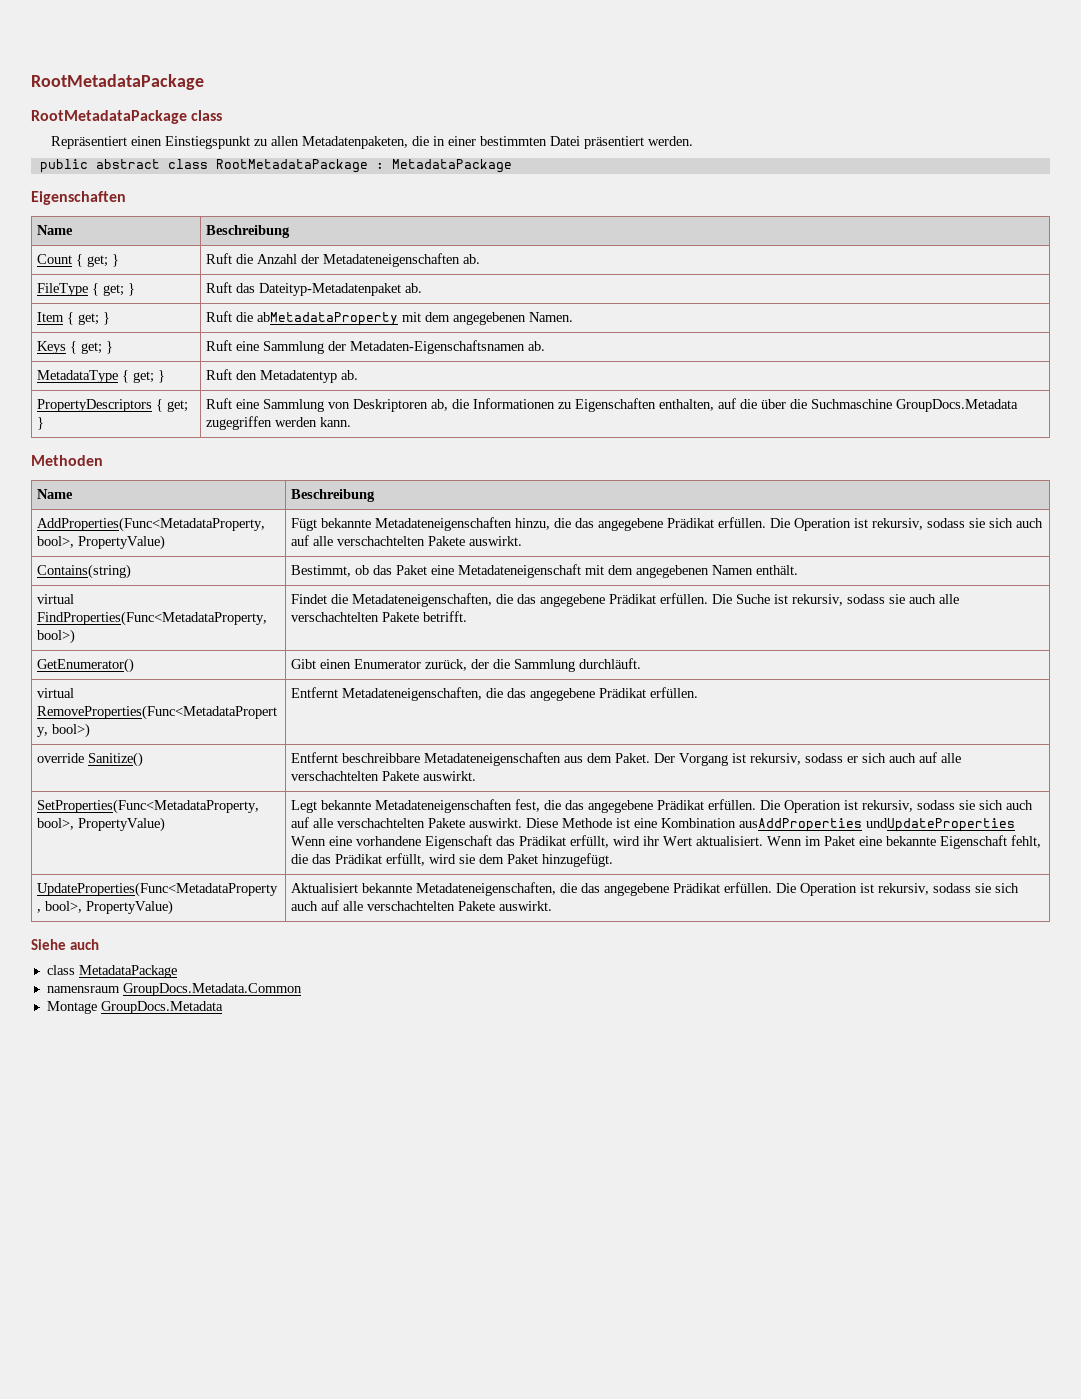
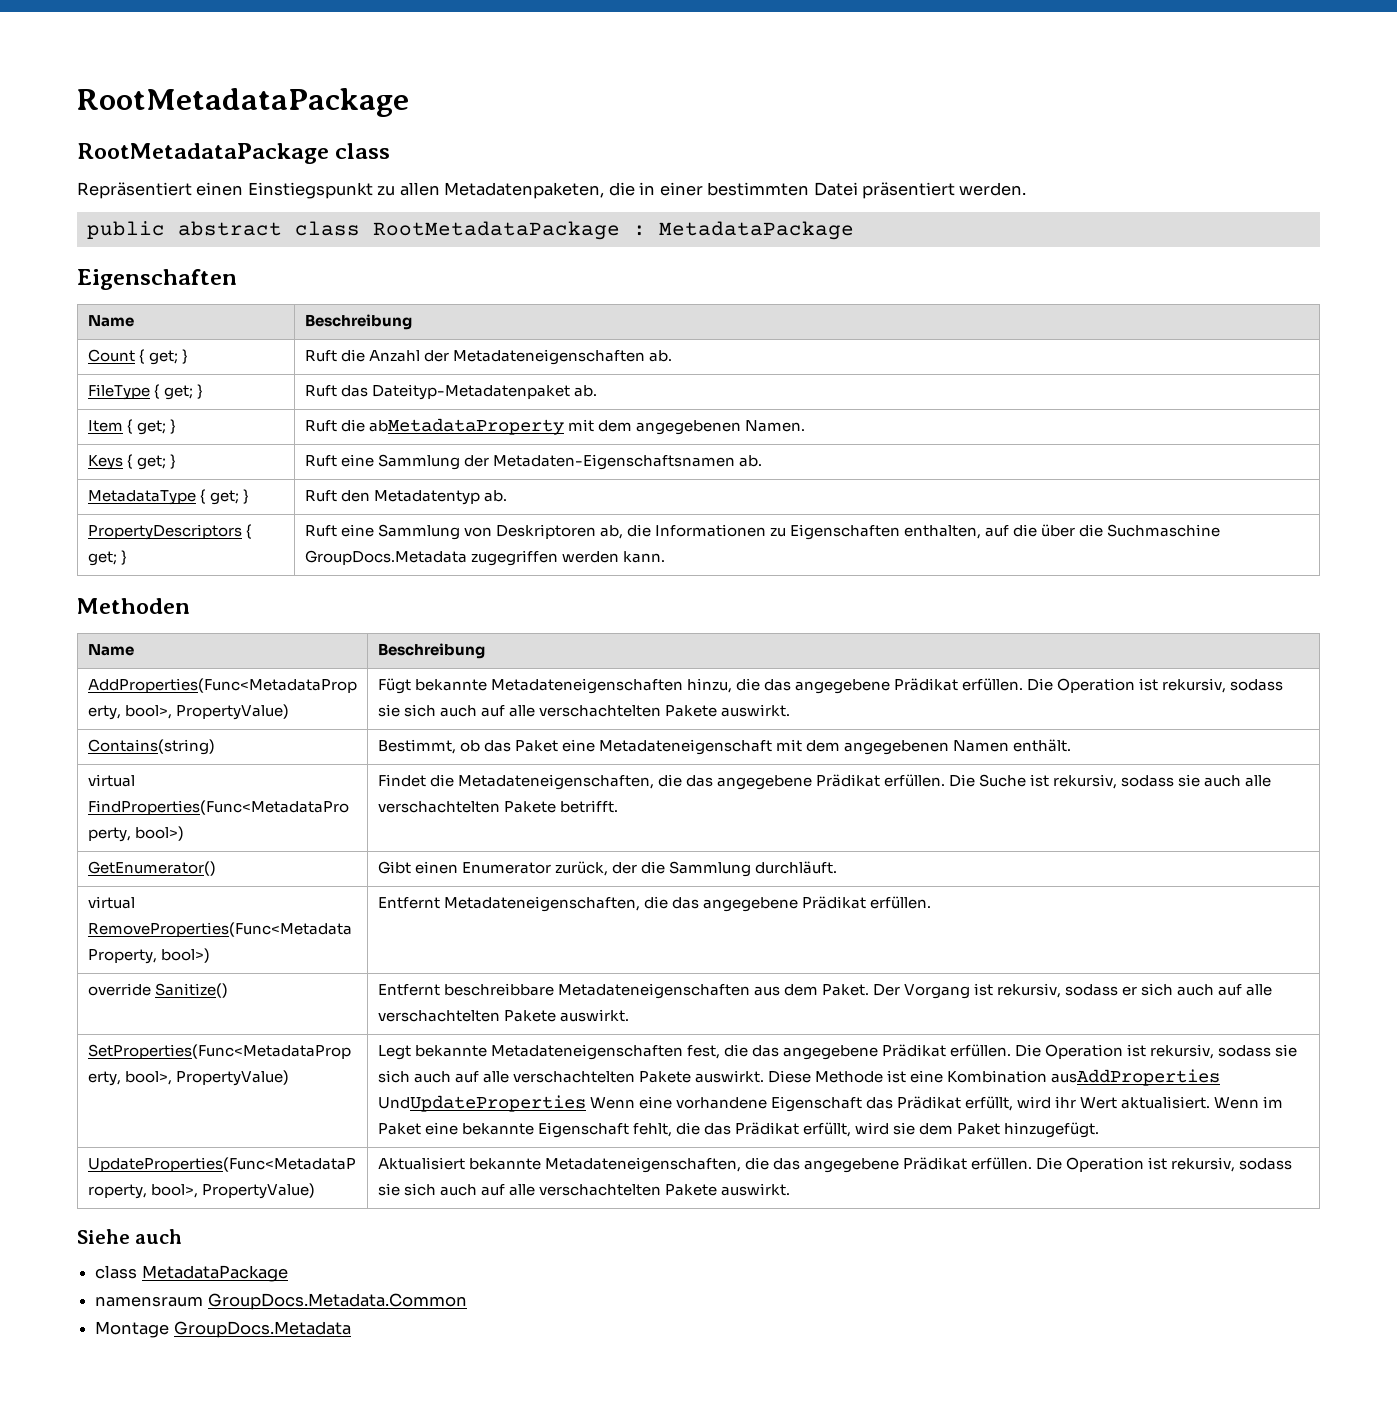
- Diese Methode ist eine Kombination ausAddProperties undUpdateProperties Wenn eine vorhandene Eigenschaft das Prädikat erfüllt, wird ihr Wert aktualisiert.
+ Diese Methode ist eine Kombination ausAddProperties UndUpdateProperties Wenn eine vorhandene Eigenschaft das Prädikat erfüllt, wird ihr Wert aktualisiert.

